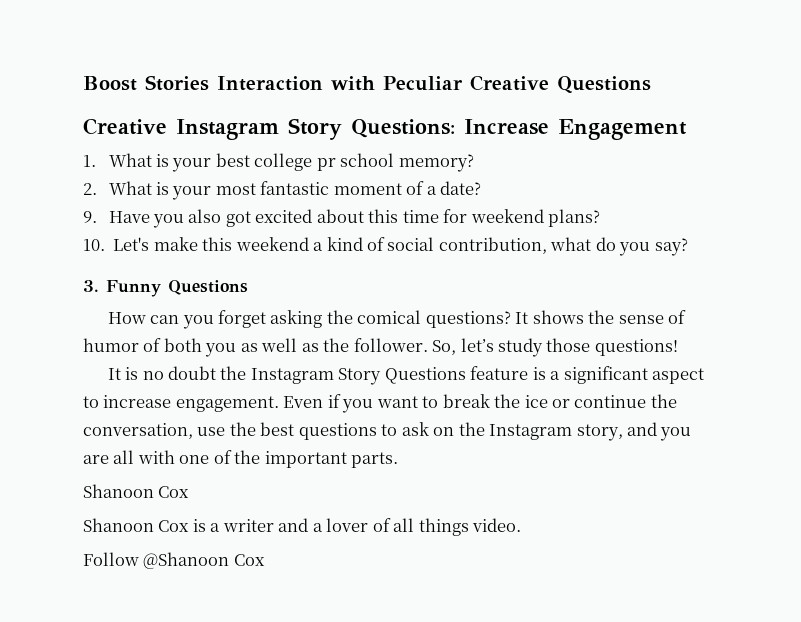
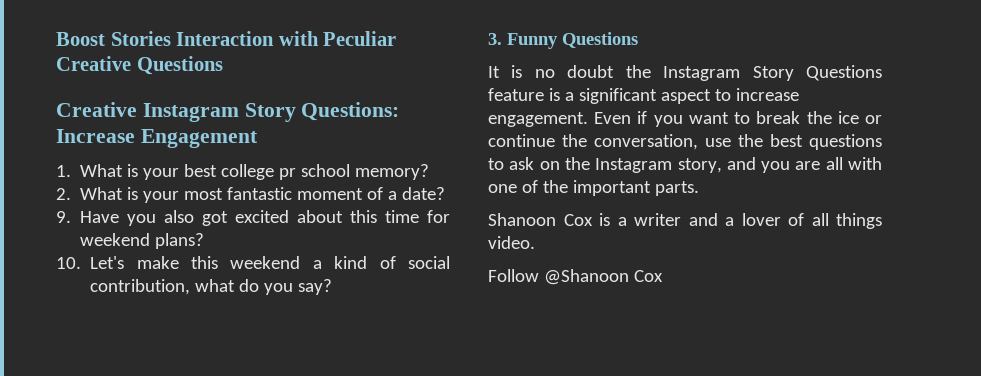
- How can you forget asking the comical questions? It shows the sense of humor of both you as well as the follower. So, let’s study those questions!
  Even if you want to break the ice or continue the conversation, use the best questions to ask on the Instagram story, and you are all with one of the important parts.
- Shanoon Cox

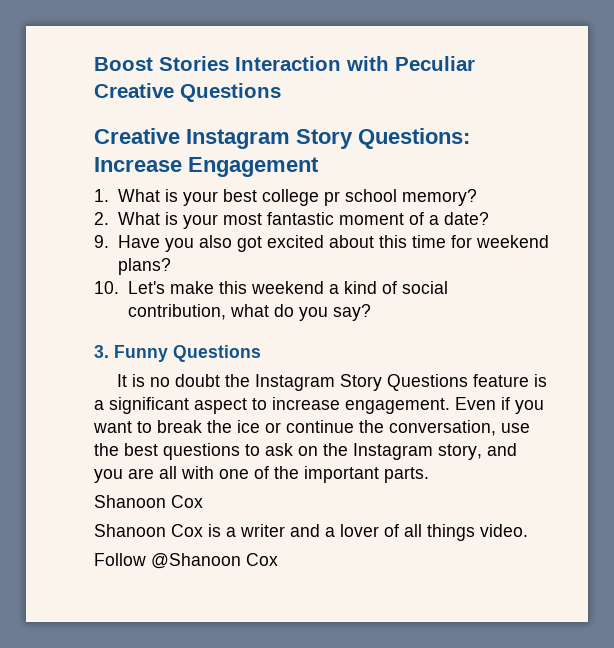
  Even if you want to break the ice or continue the conversation, use the best questions to ask on the Instagram story, and you are all with one of the important parts.
+ Shanoon Cox

